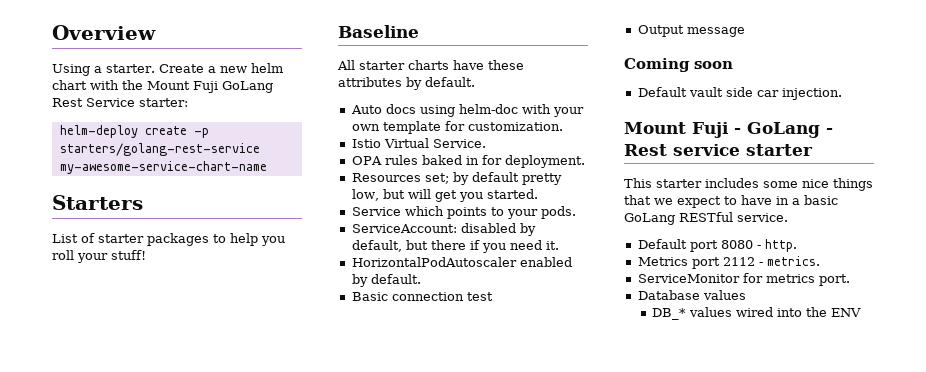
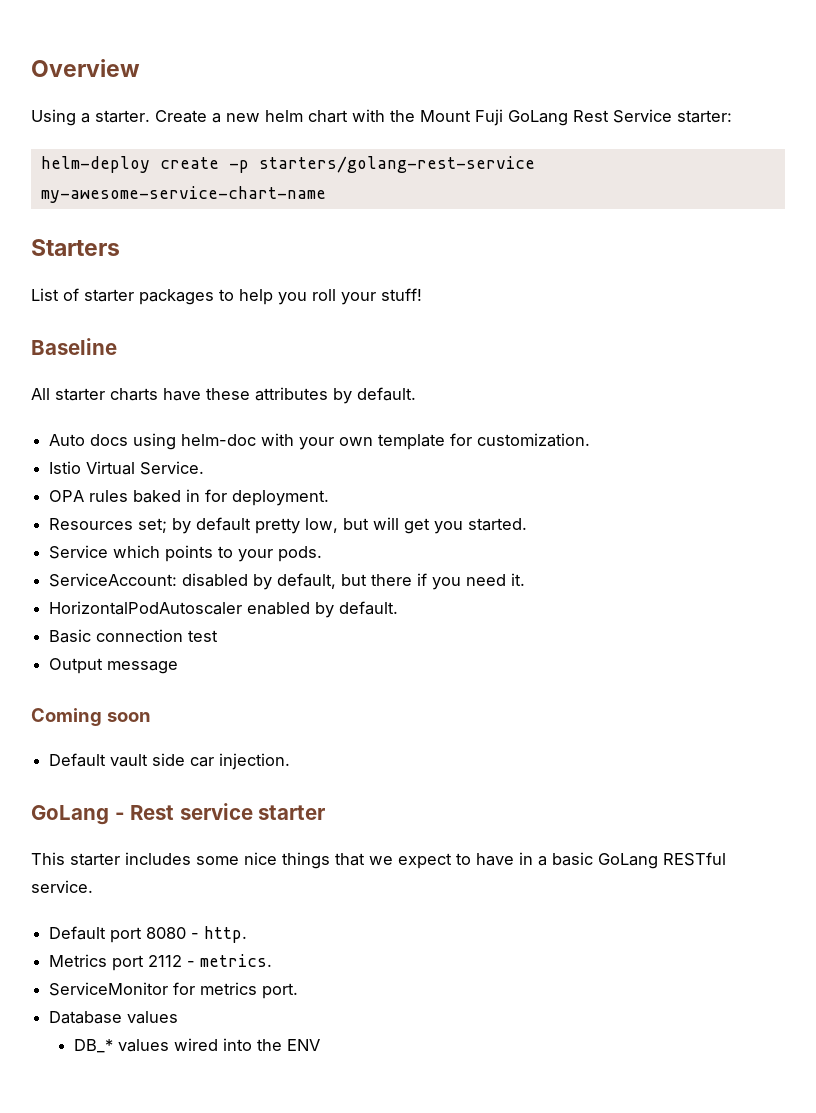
- Mount Fuji - GoLang - Rest service starter
+ GoLang - Rest service starter

